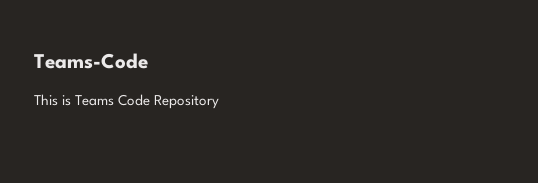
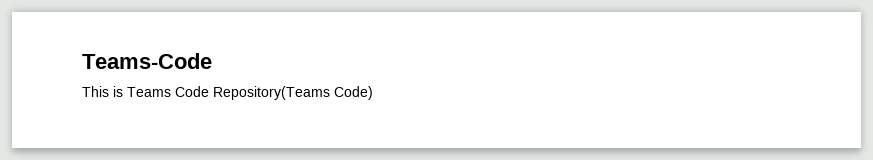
- This is Teams Code Repository
+ This is Teams Code Repository(Teams Code)

